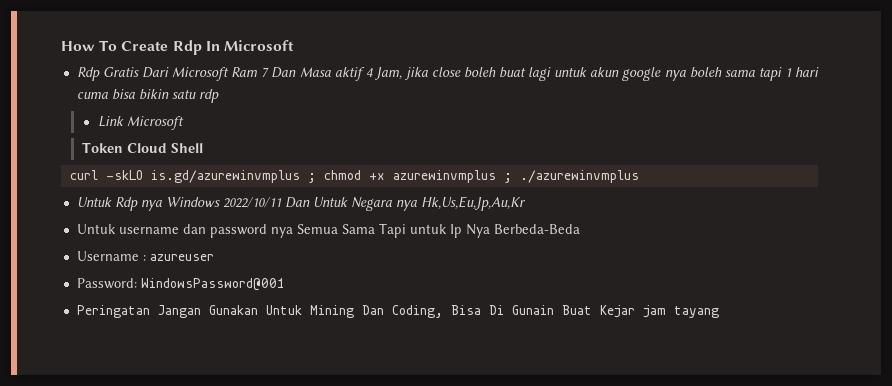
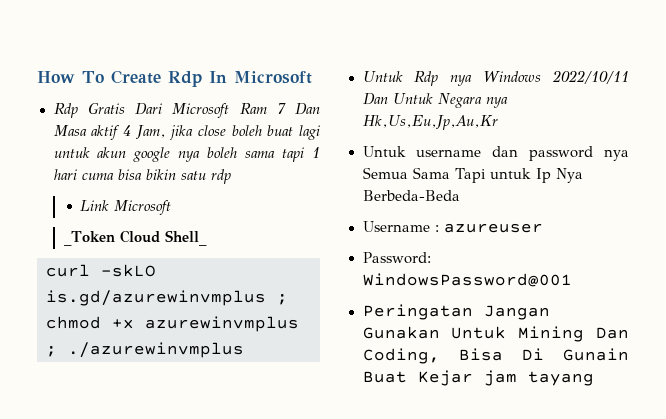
- Token Cloud Shell
+ _Token Cloud Shell_

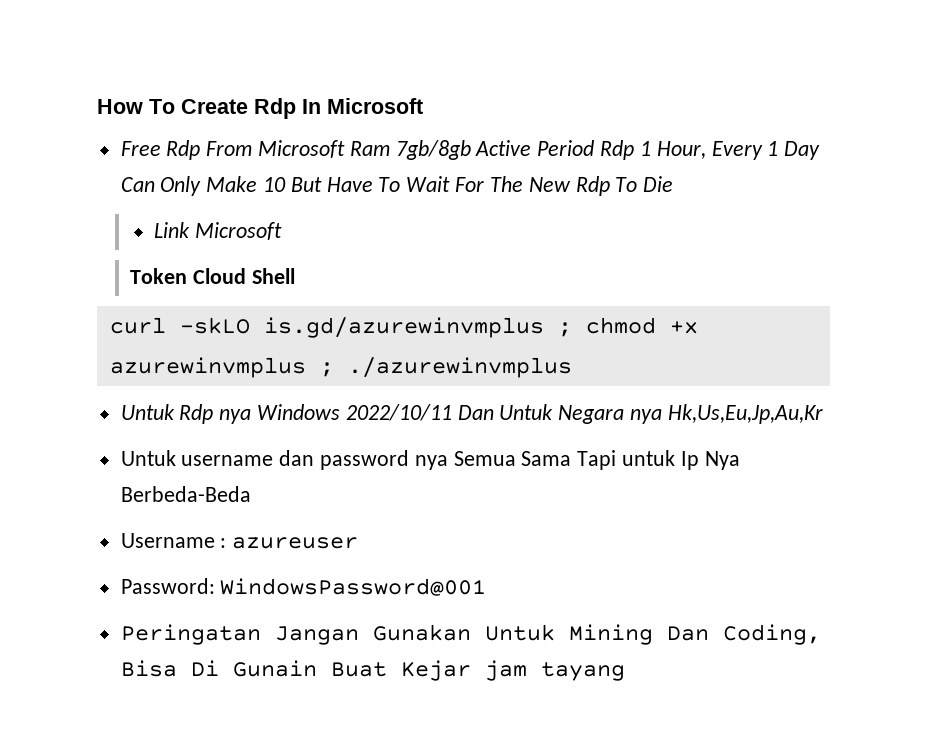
- Rdp Gratis Dari Microsoft Ram 7 Dan Masa aktif 4 Jam, jika close boleh buat lagi untuk akun google nya boleh sama tapi 1 hari cuma bisa bikin satu rdp
+ Free Rdp From Microsoft Ram 7gb/8gb Active Period Rdp 1 Hour, Every 1 Day Can Only Make 10 But Have To Wait For The New Rdp To Die
- _Token Cloud Shell_
+ Token Cloud Shell

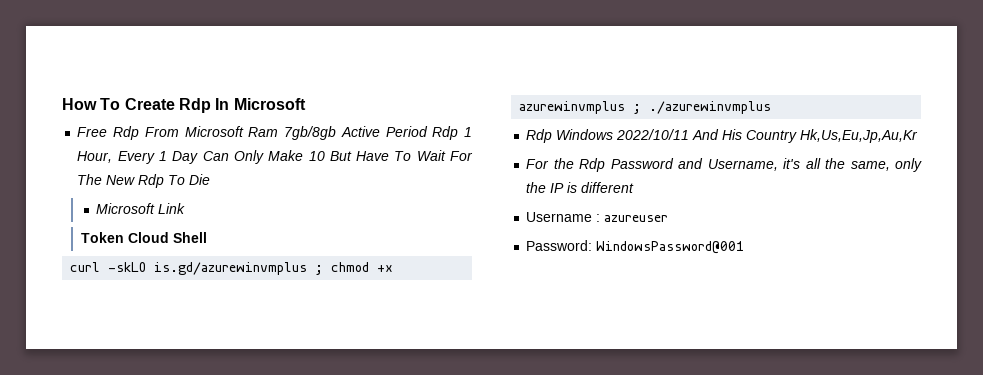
- Link Microsoft
+ Microsoft Link
- Untuk Rdp nya Windows 2022/10/11 Dan Untuk Negara nya Hk,Us,Eu,Jp,Au,Kr
- Untuk username dan password nya Semua Sama Tapi untuk Ip Nya Berbeda-Beda
+ Rdp Windows 2022/10/11 And His Country Hk,Us,Eu,Jp,Au,Kr
+ For the Rdp Password and Username, it's all the same, only the IP is different
- Peringatan Jangan Gunakan Untuk Mining Dan Coding, Bisa Di Gunain Buat Kejar jam tayang

